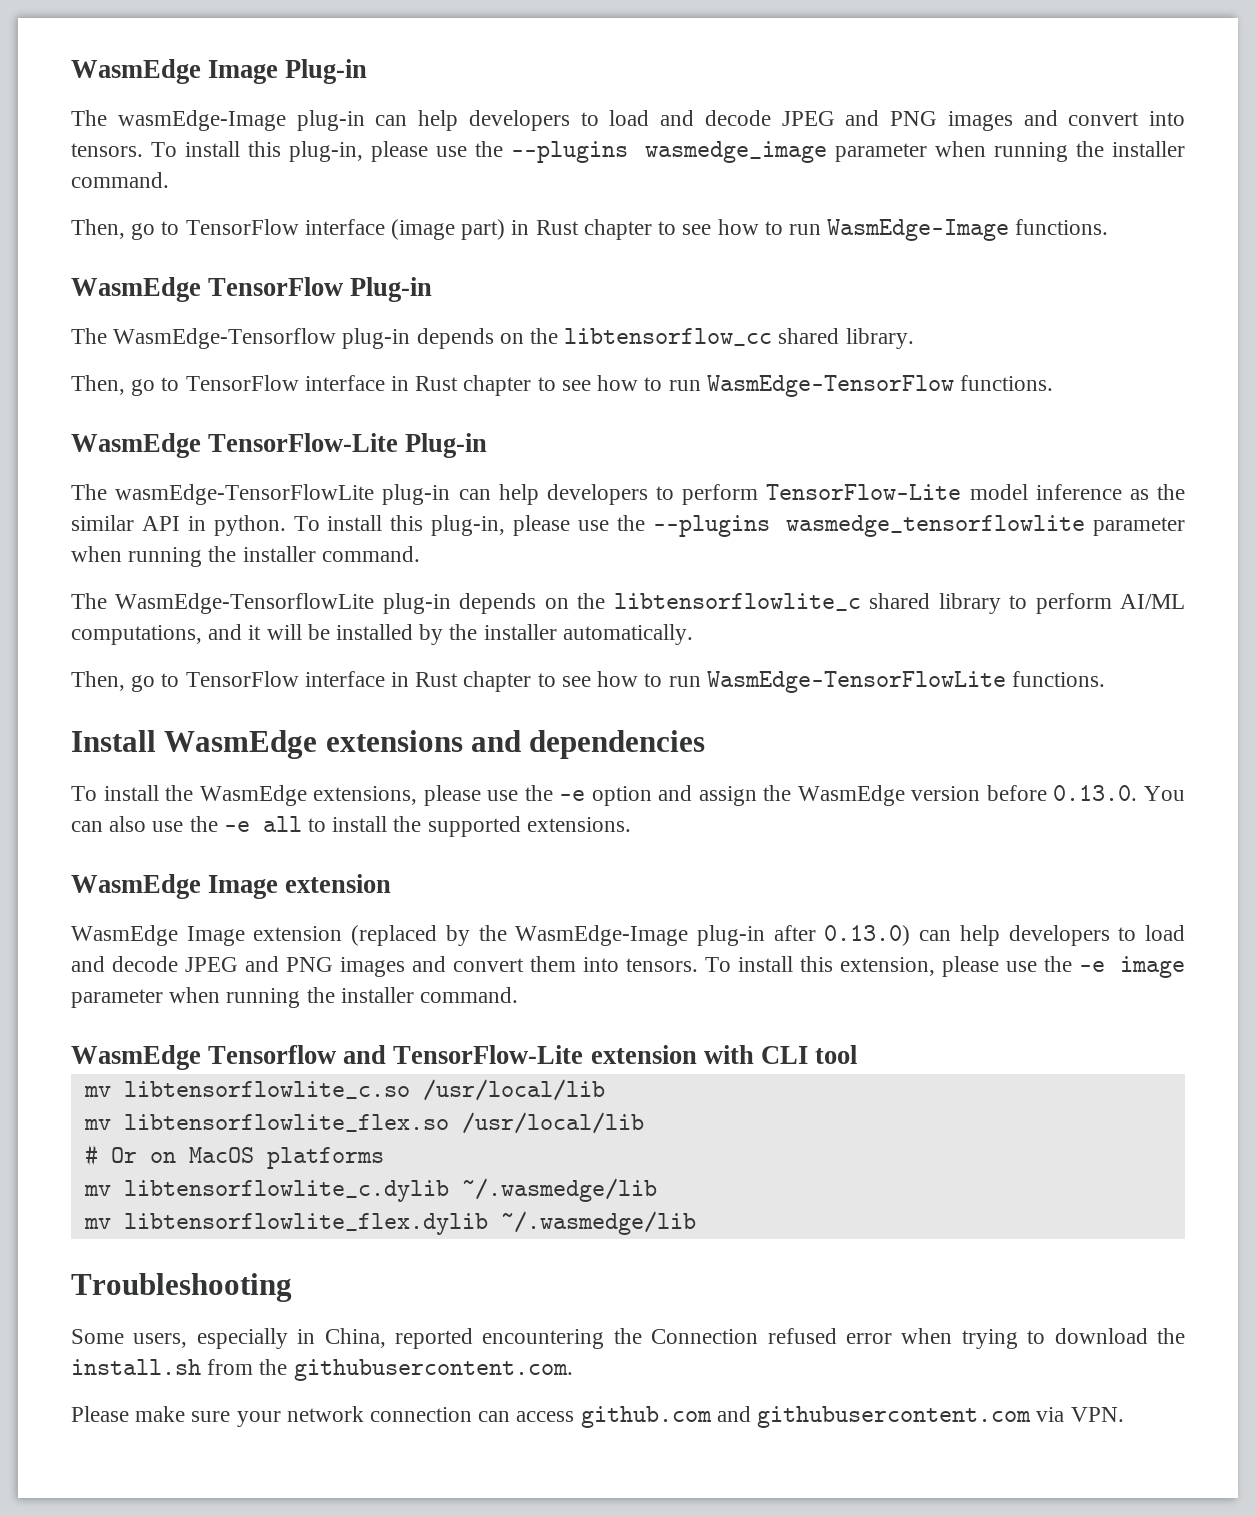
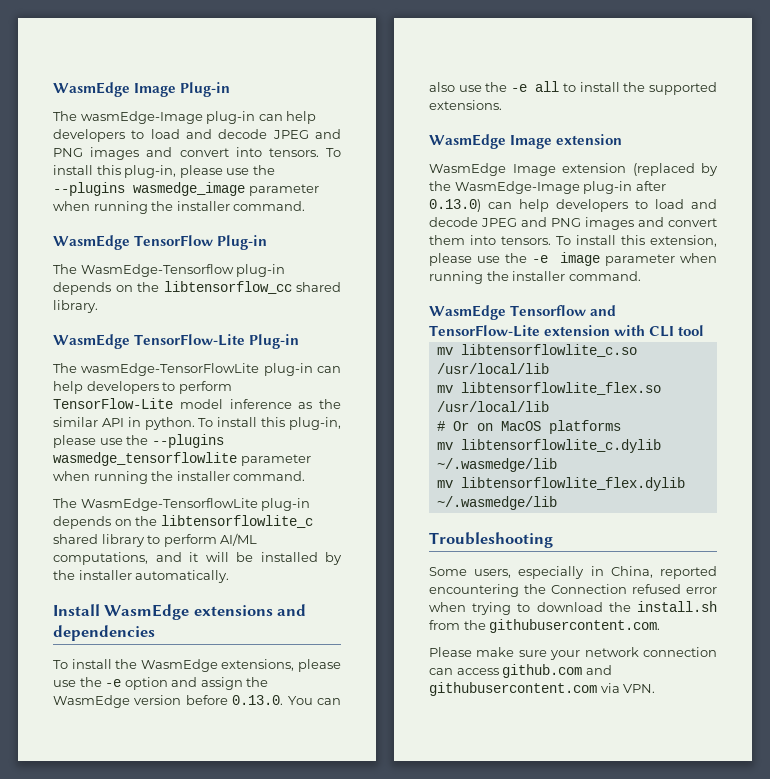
- Then, go to TensorFlow interface (image part) in Rust chapter to see how to run WasmEdge-Image functions.
- Then, go to TensorFlow interface in Rust chapter to see how to run WasmEdge-TensorFlow functions.
- Then, go to TensorFlow interface in Rust chapter to see how to run WasmEdge-TensorFlowLite functions.

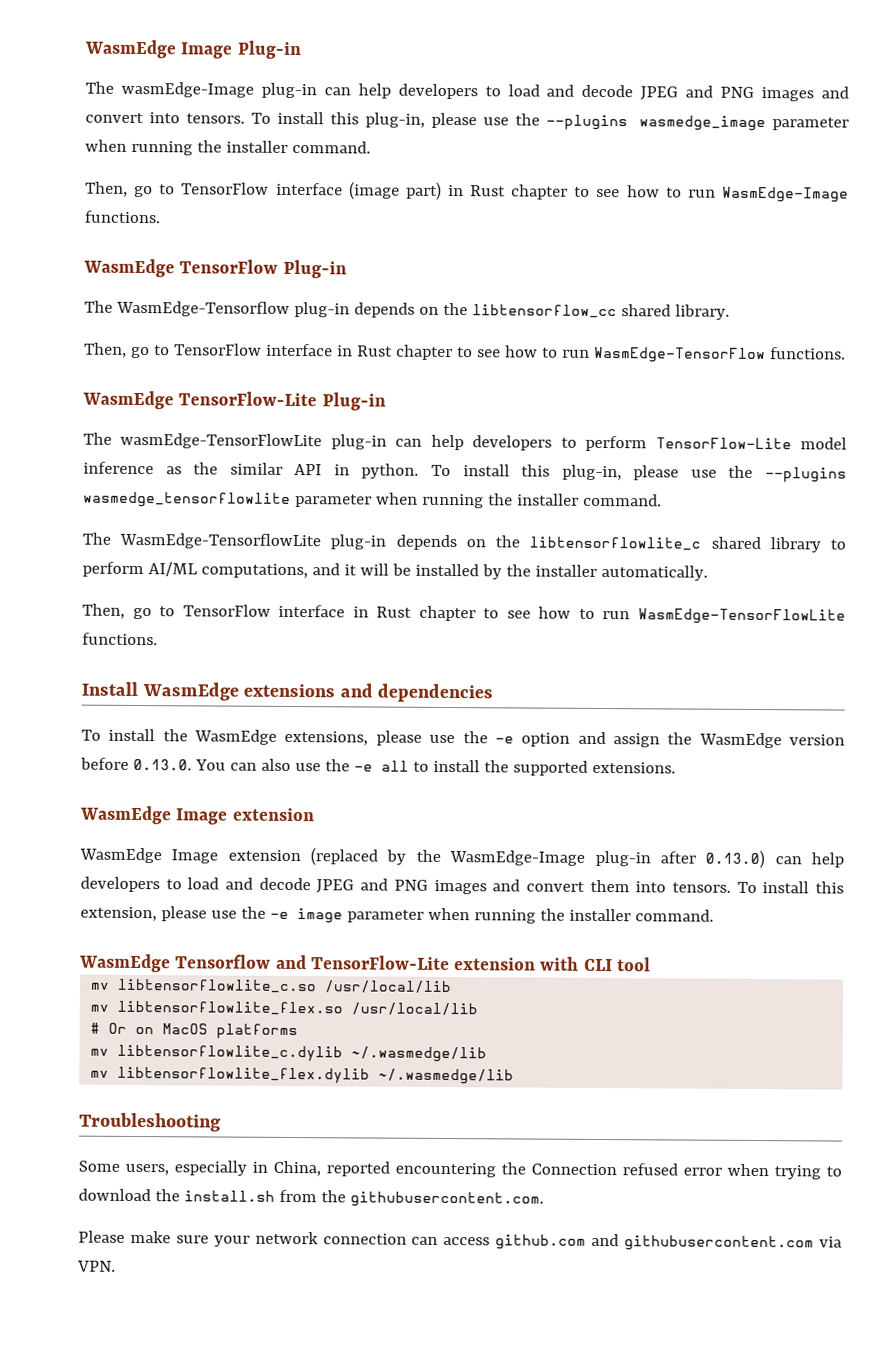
+ Then, go to TensorFlow interface (image part) in Rust chapter to see how to run WasmEdge-Image functions.
+ Then, go to TensorFlow interface in Rust chapter to see how to run WasmEdge-TensorFlow functions.
+ Then, go to TensorFlow interface in Rust chapter to see how to run WasmEdge-TensorFlowLite functions.

